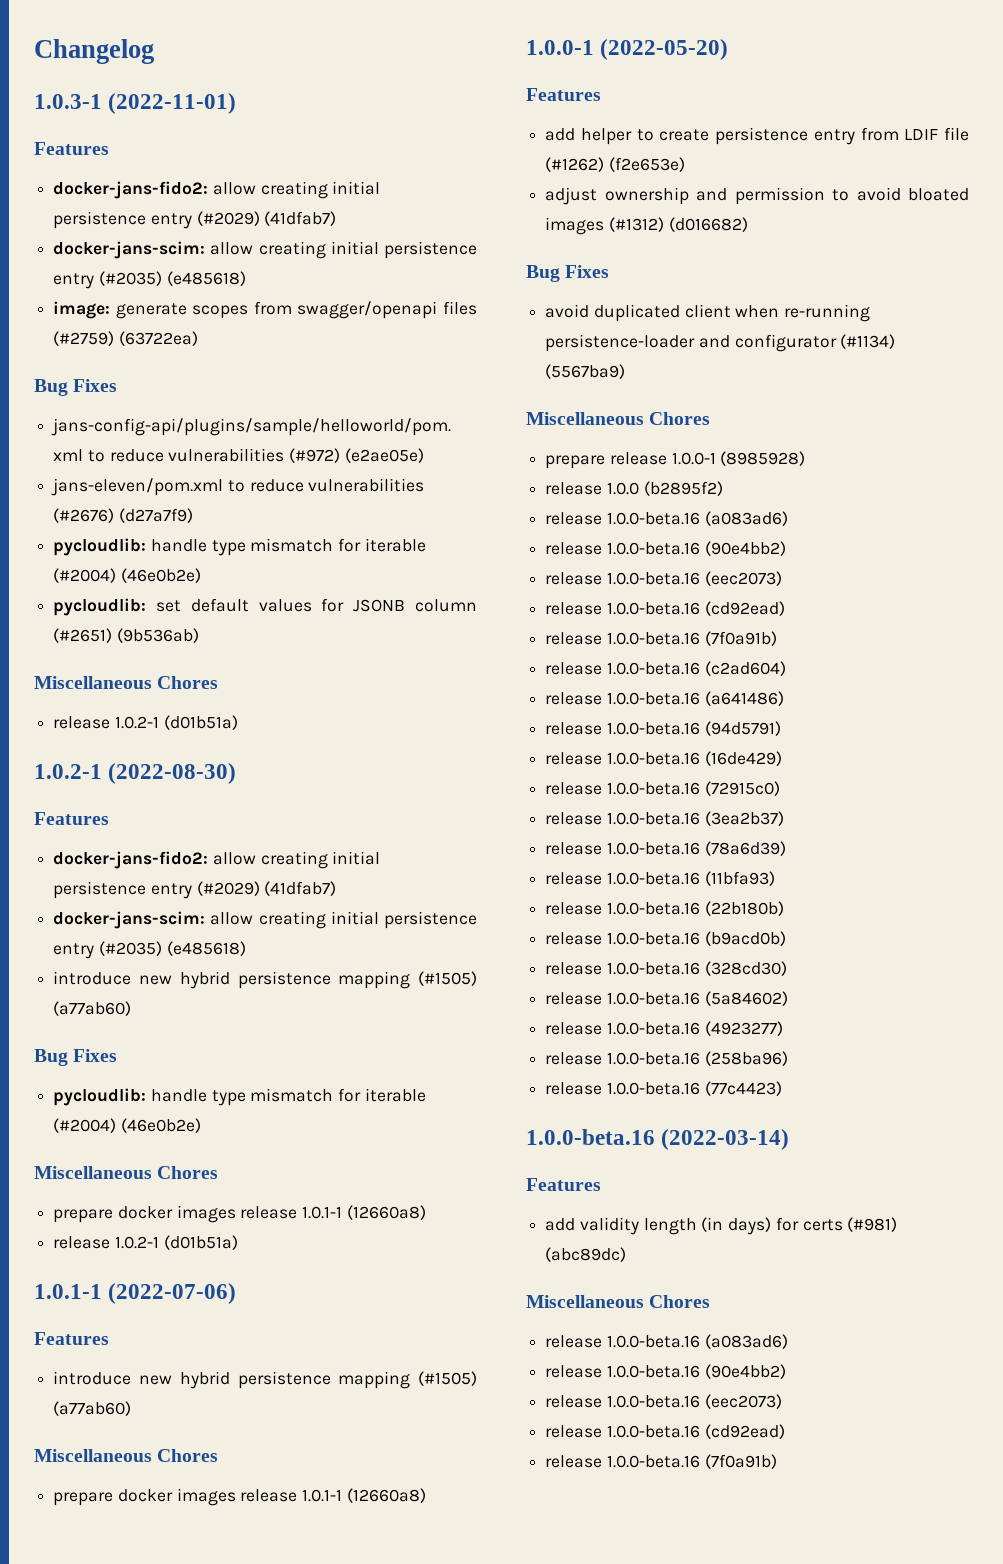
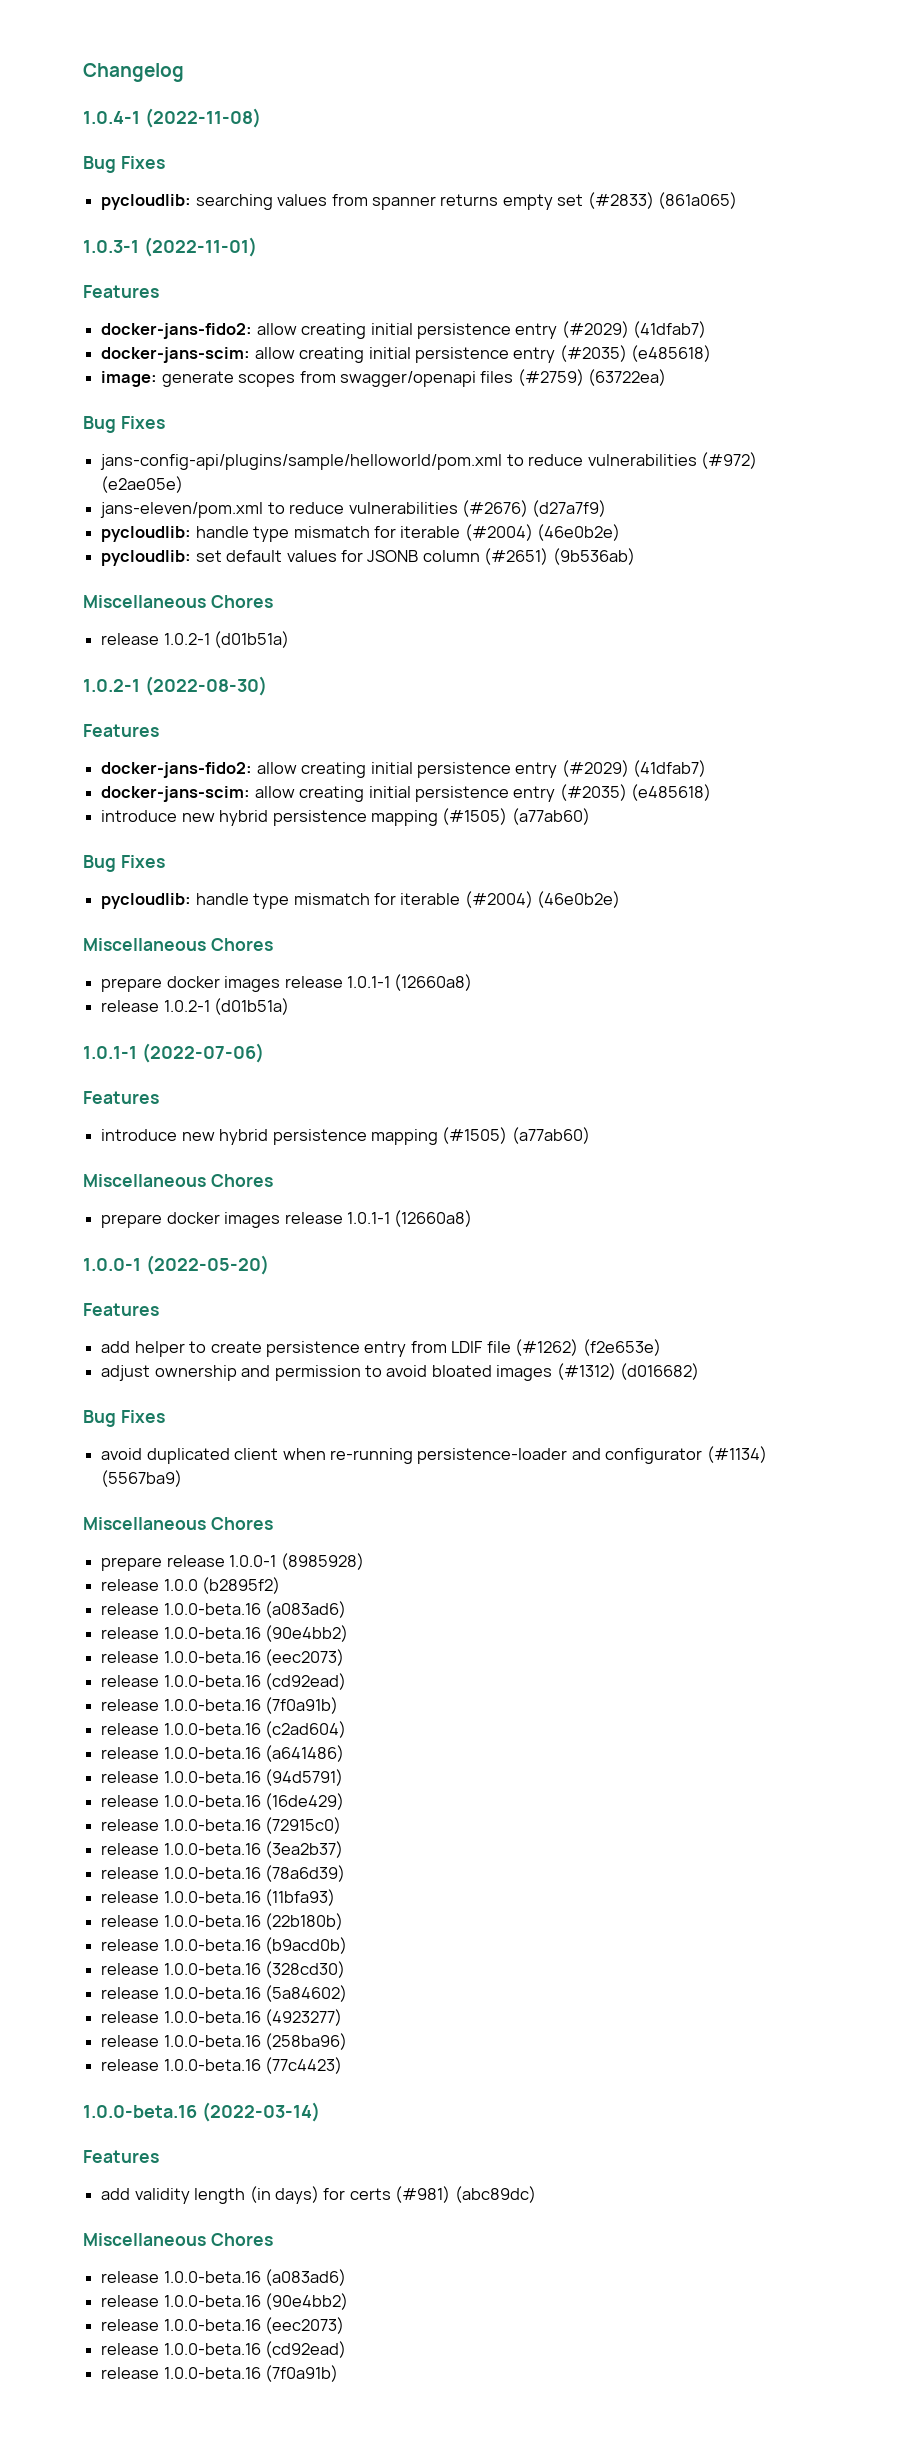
+ 1.0.4-1 (2022-11-08)
+ Bug Fixes
+ pycloudlib: searching values from spanner returns empty set (#2833) (861a065)

